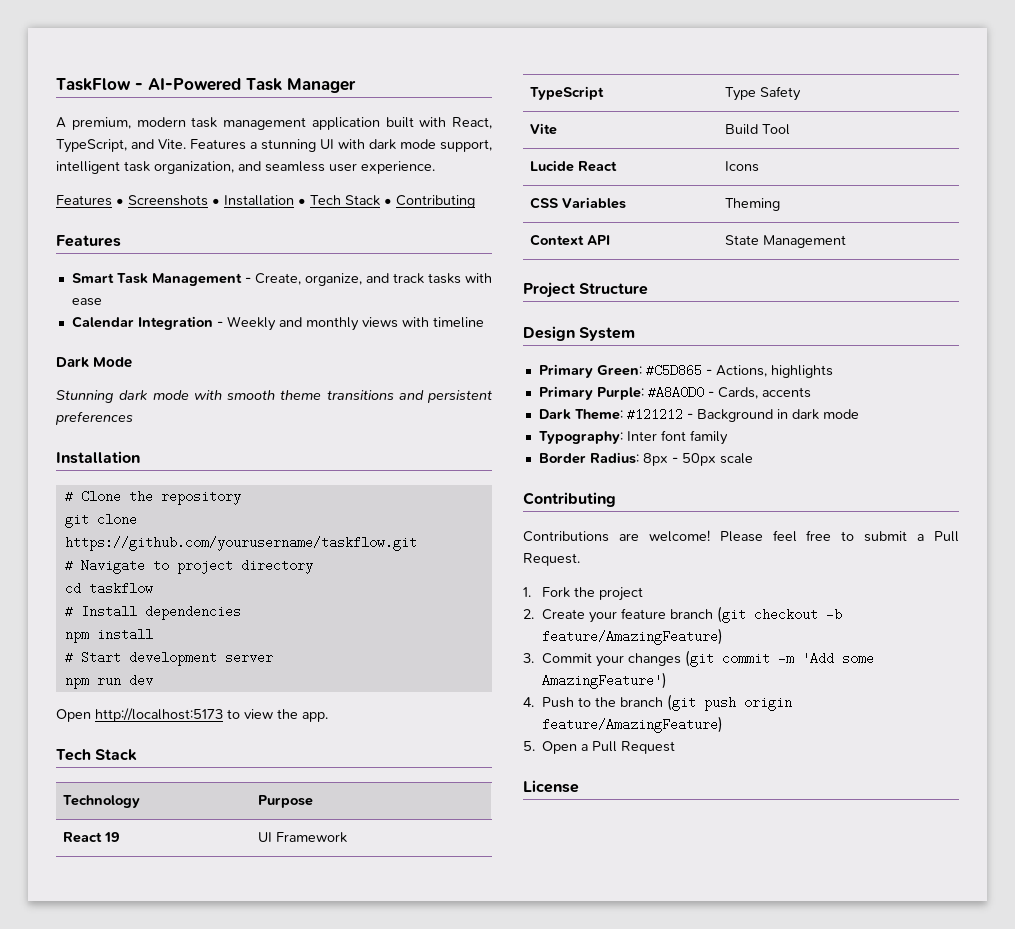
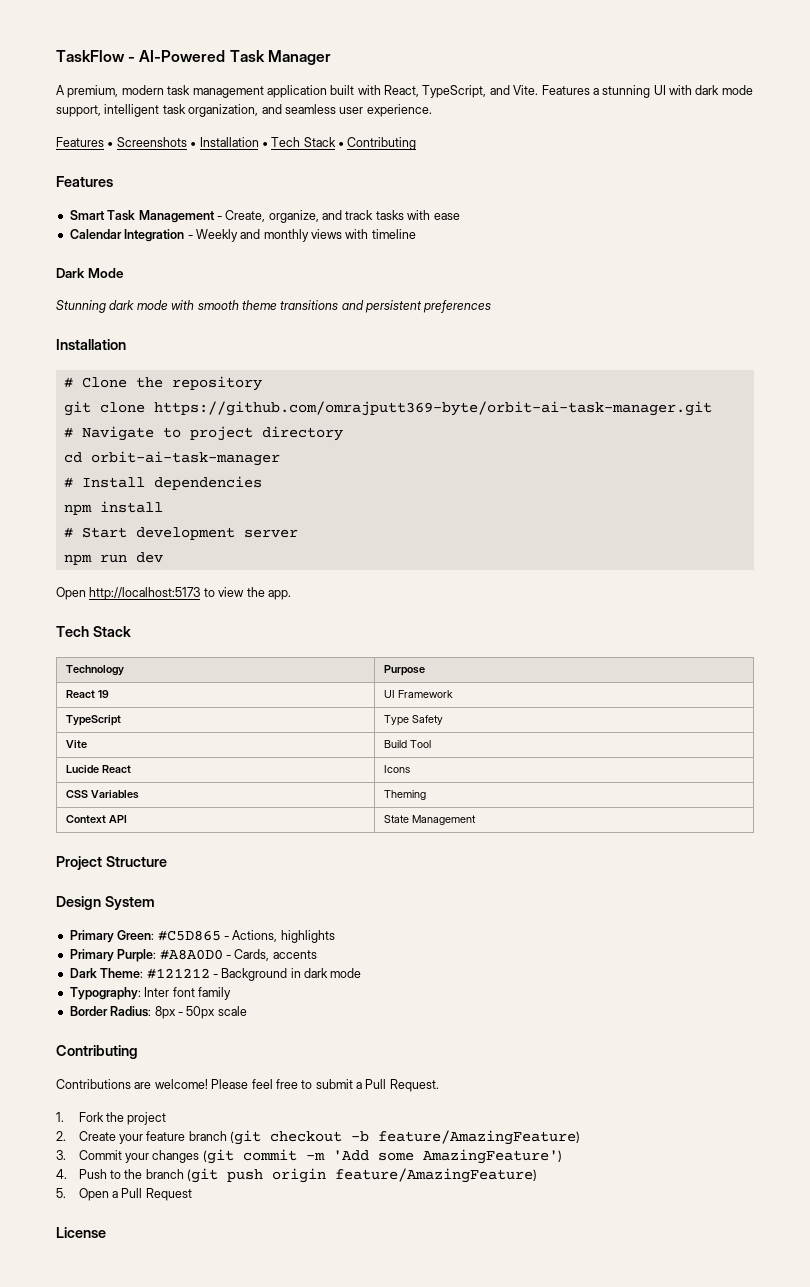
- git clone https://github.com/yourusername/taskflow.git
+ git clone https://github.com/omrajputt369-byte/orbit-ai-task-manager.git
- cd taskflow
+ cd orbit-ai-task-manager

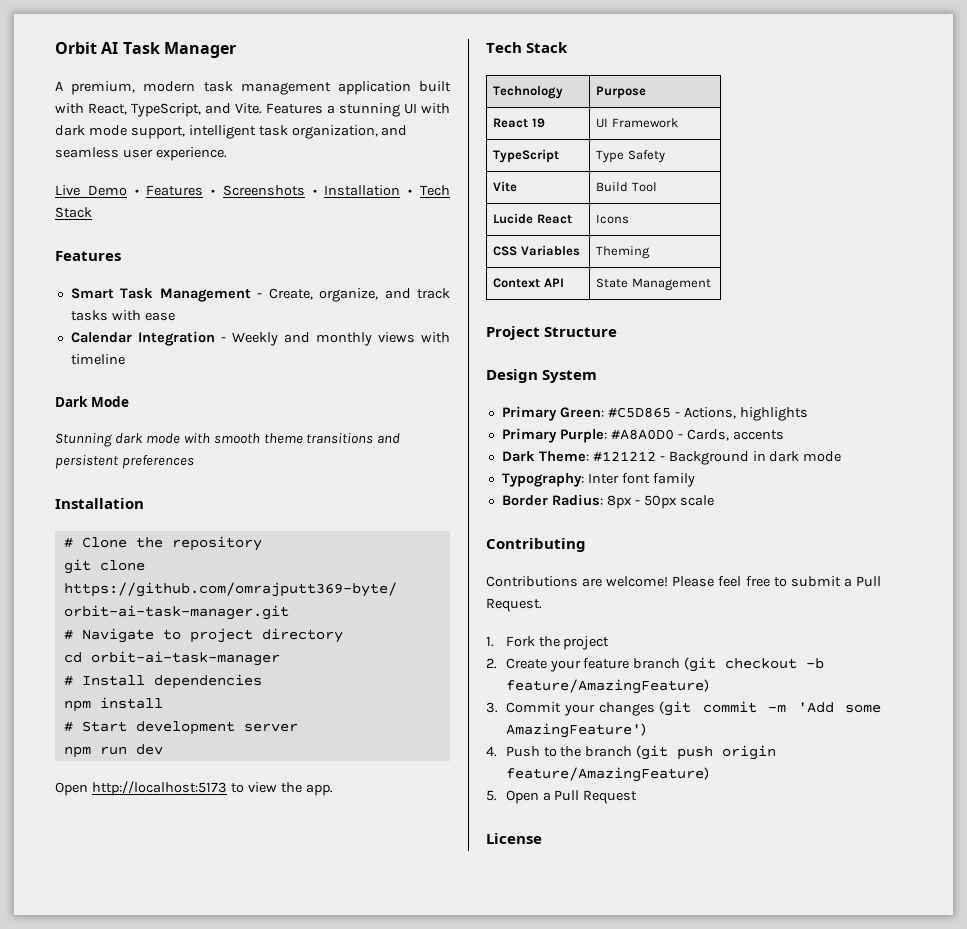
- TaskFlow - AI-Powered Task Manager
+ Orbit AI Task Manager
- Features • Screenshots • Installation • Tech Stack • Contributing
+ Live Demo • Features • Screenshots • Installation • Tech Stack

